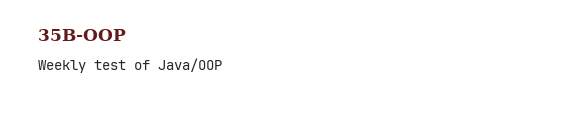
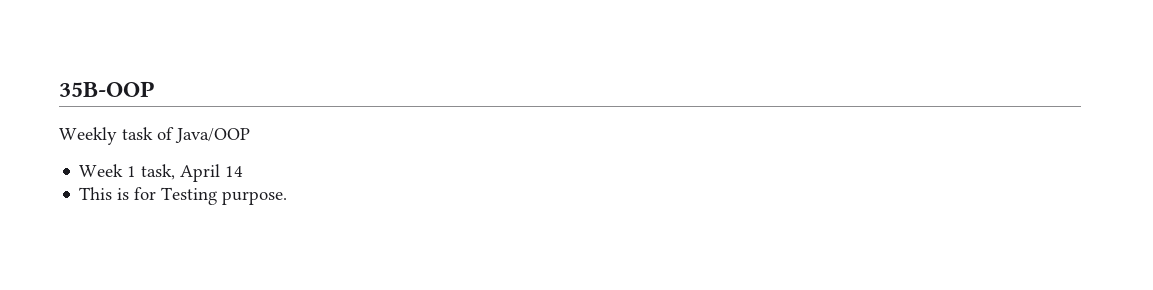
- Weekly test of Java/OOP
+ Weekly task of Java/OOP
+ Week 1 task, April 14
+ This is for Testing purpose.

